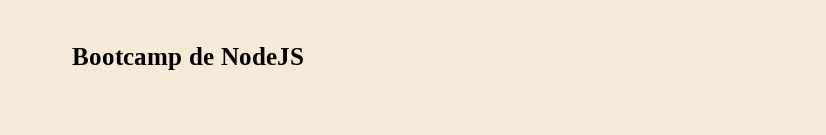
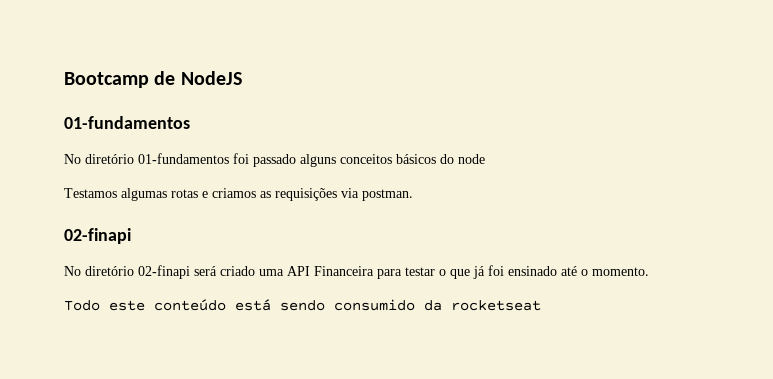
  Bootcamp de NodeJS
+ 01-fundamentos
+ No diretório 01-fundamentos foi passado alguns conceitos básicos do node
+ Testamos algumas rotas e criamos as requisições via postman.
+ 02-finapi
+ No diretório 02-finapi será criado uma API Financeira para testar o que já foi ensinado até o momento.
+ Todo este conteúdo está sendo consumido da rocketseat

